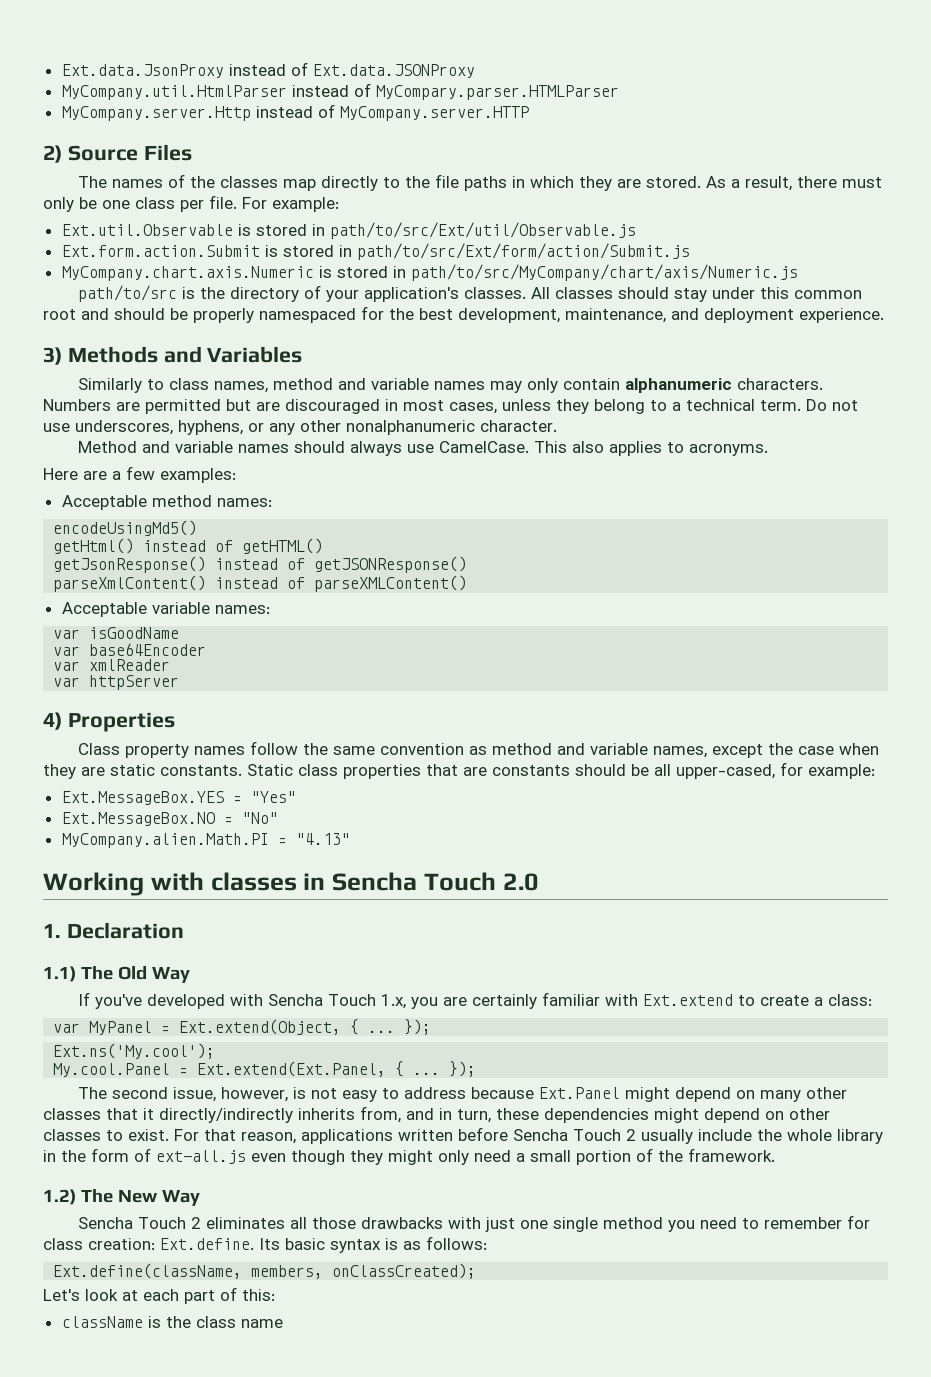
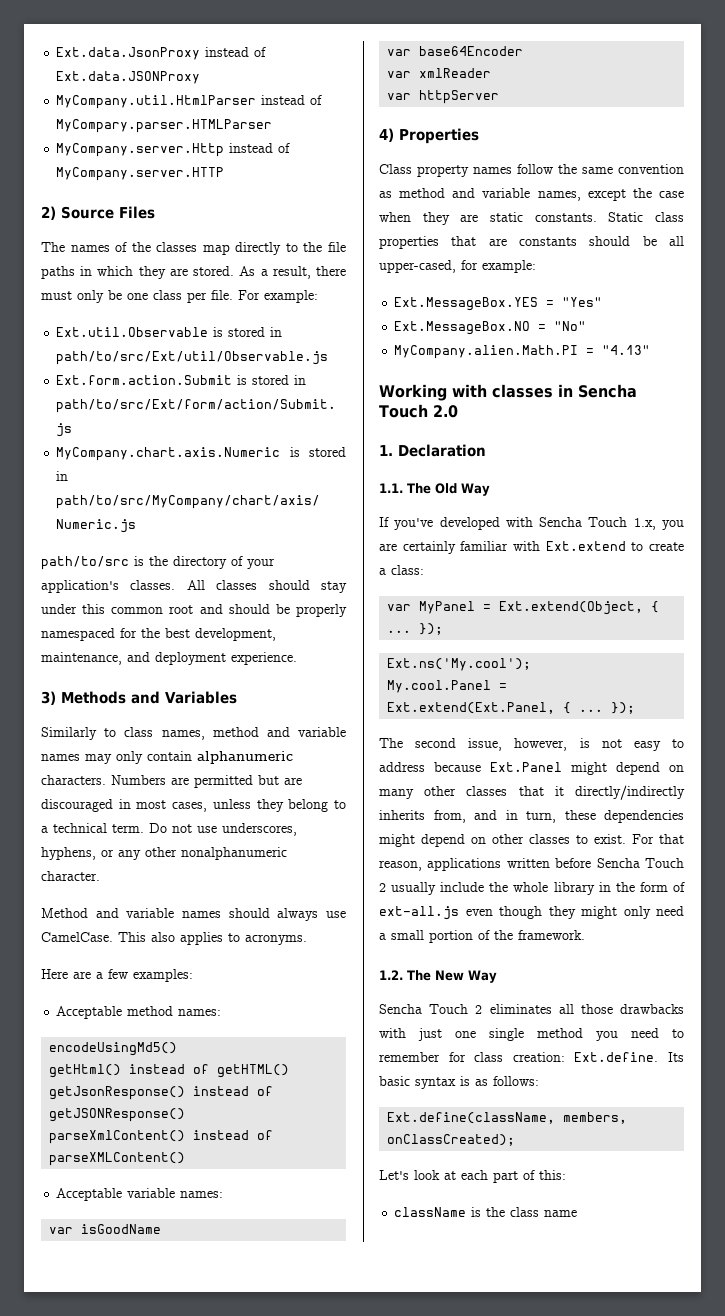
- 1.1) The Old Way
+ 1.1. The Old Way
- 1.2) The New Way
+ 1.2. The New Way

